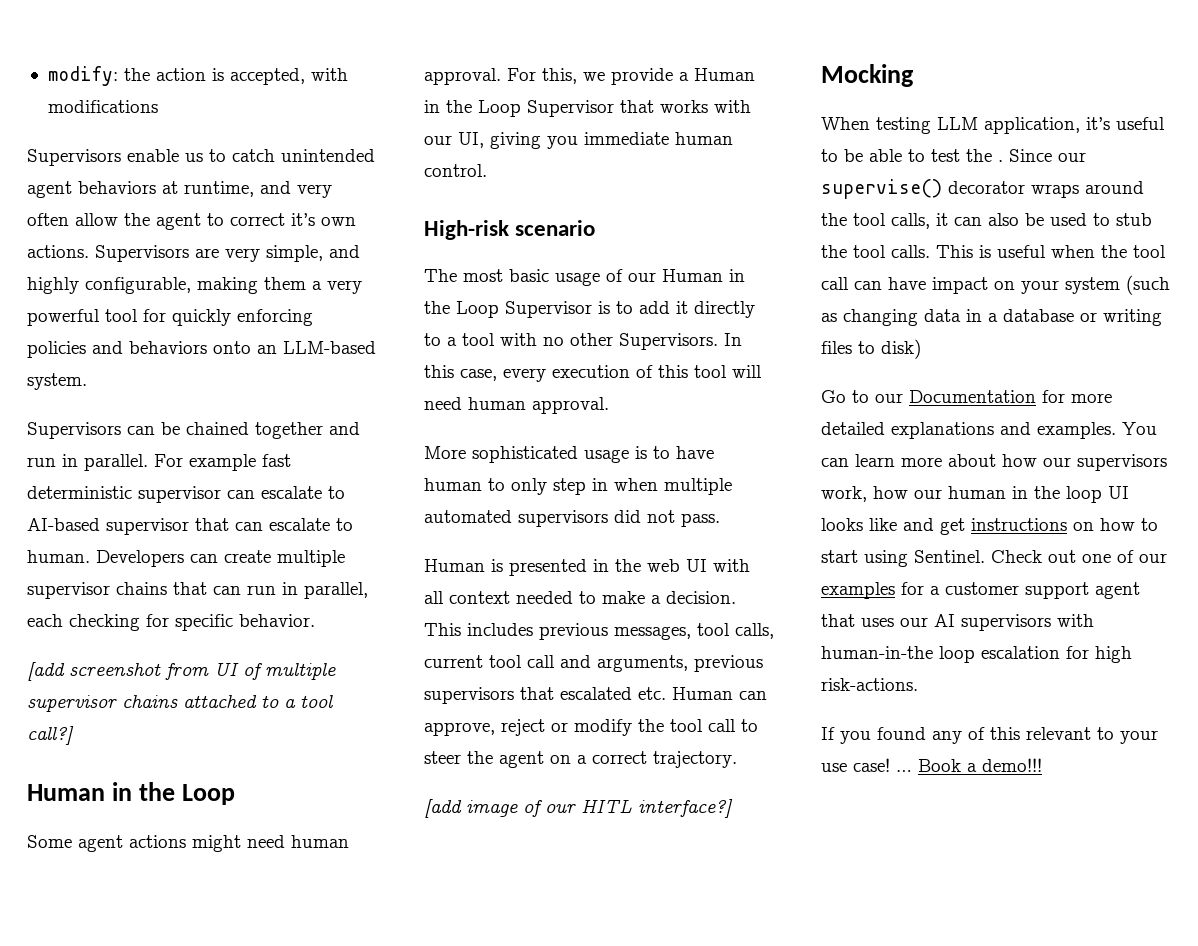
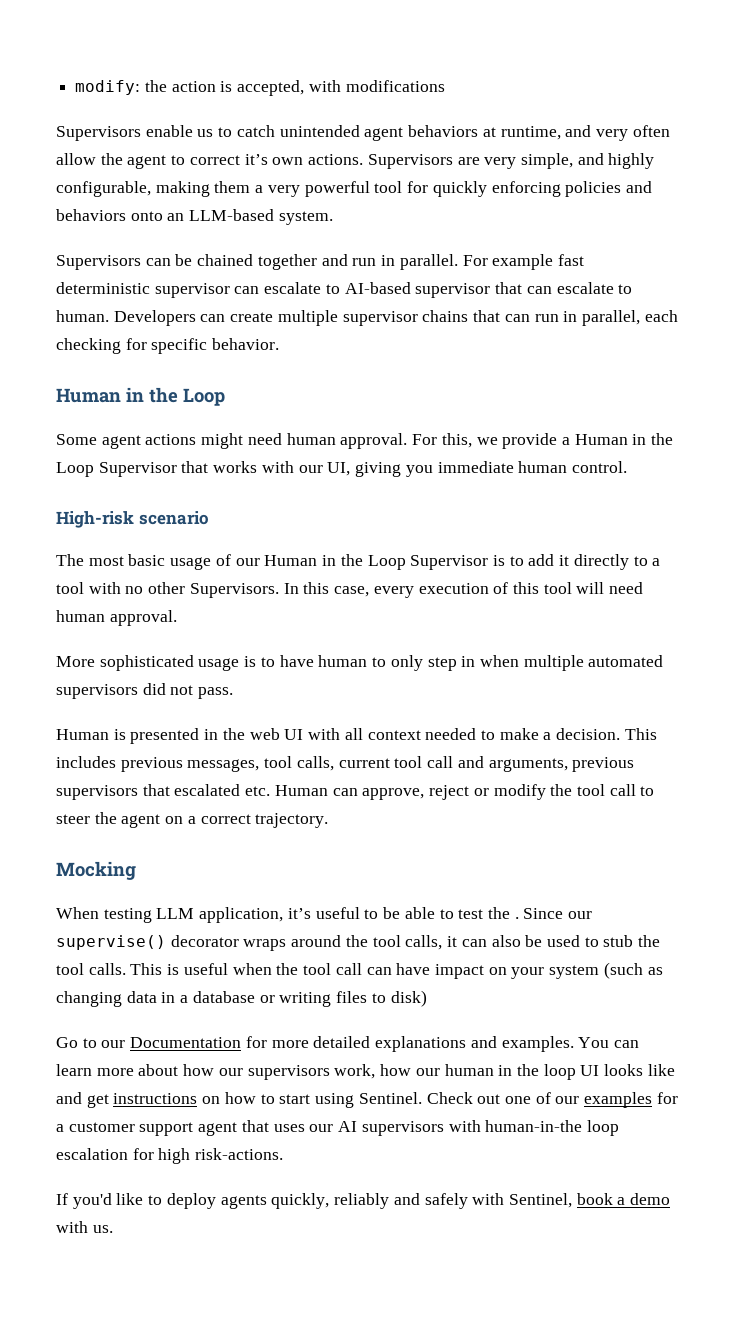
- [add screenshot from UI of multiple supervisor chains attached to a tool call?]
- [add image of our HITL interface?]
- If you found any of this relevant to your use case! … Book a demo!!!
+ If you'd like to deploy agents quickly, reliably and safely with Sentinel, book a demo with us.

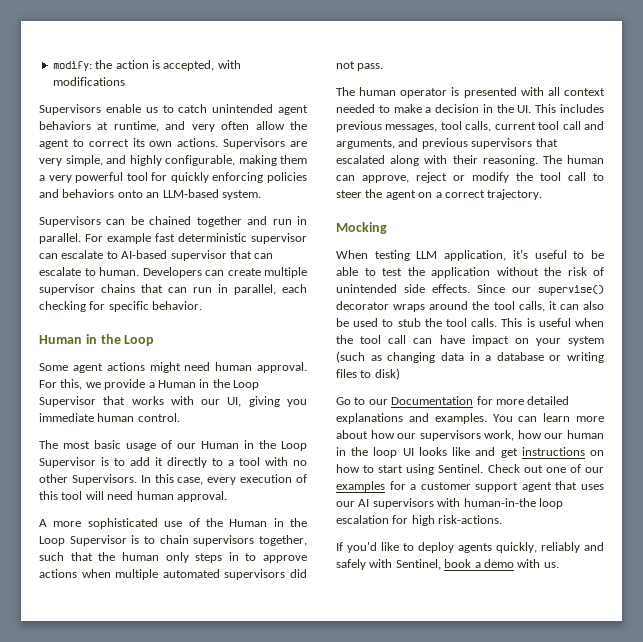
- Supervisors enable us to catch unintended agent behaviors at runtime, and very often allow the agent to correct it’s own actions.
+ Supervisors enable us to catch unintended agent behaviors at runtime, and very often allow the agent to correct its own actions.
- High-risk scenario
- More sophisticated usage is to have human to only step in when multiple automated supervisors did not pass.
+ A more sophisticated use of the Human in the Loop Supervisor is to chain supervisors together, such that the human only steps in to approve actions when multiple automated supervisors did not pass.
- Human is presented in the web UI with all context needed to make a decision. This includes previous messages, tool calls, current tool call and arguments, previous supervisors that escalated etc. Human can approve, reject or modify the tool call to steer the agent on a correct trajectory.
+ The human operator is presented with all context needed to make a decision in the UI. This includes previous messages, tool calls, current tool call and arguments, and previous supervisors that escalated along with their reasoning. The human can approve, reject or modify the tool call to steer the agent on a correct trajectory.
- When testing LLM application, it’s useful to be able to test the .
+ When testing LLM application, it’s useful to be able to test the application without the risk of unintended side effects.

